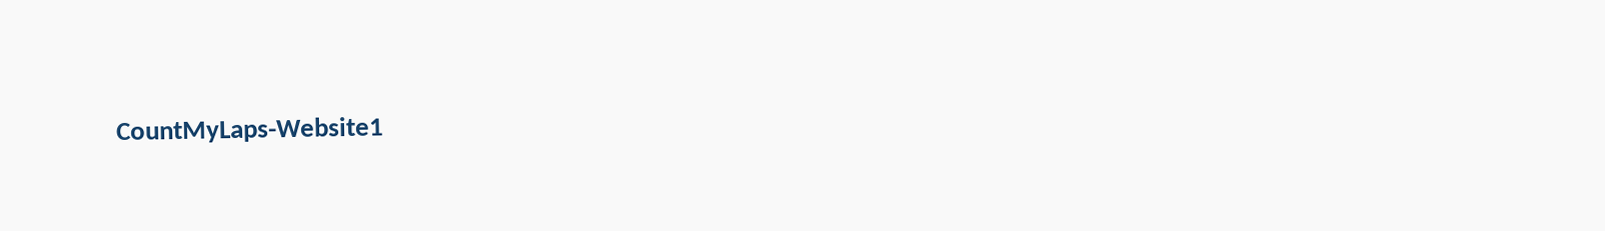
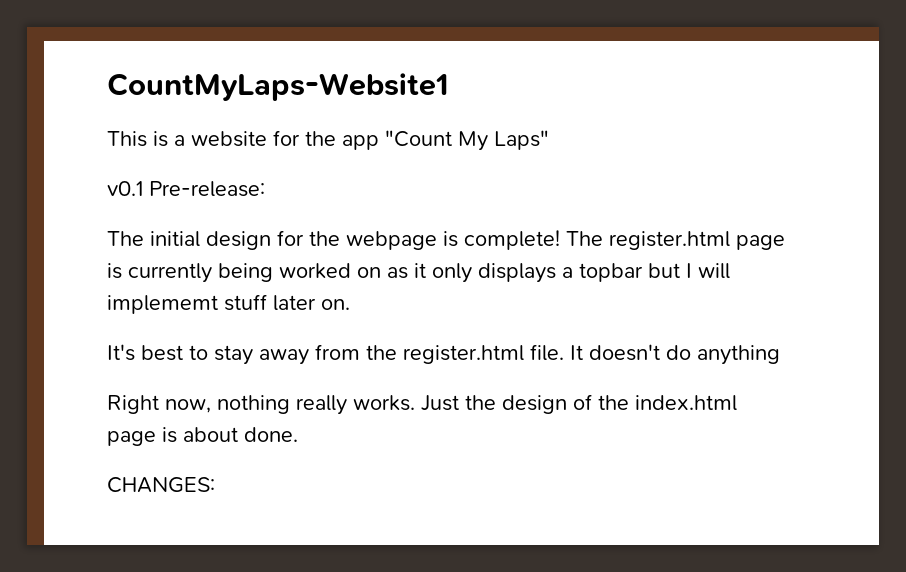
+ This is a website for the app "Count My Laps"
+ v0.1 Pre-release:
+ The initial design for the webpage is complete! The register.html page is currently being worked on as it only displays a topbar but I will implememt stuff later on.
+ It's best to stay away from the register.html file. It doesn't do anything
+ Right now, nothing really works. Just the design of the index.html page is about done.
+ CHANGES:

